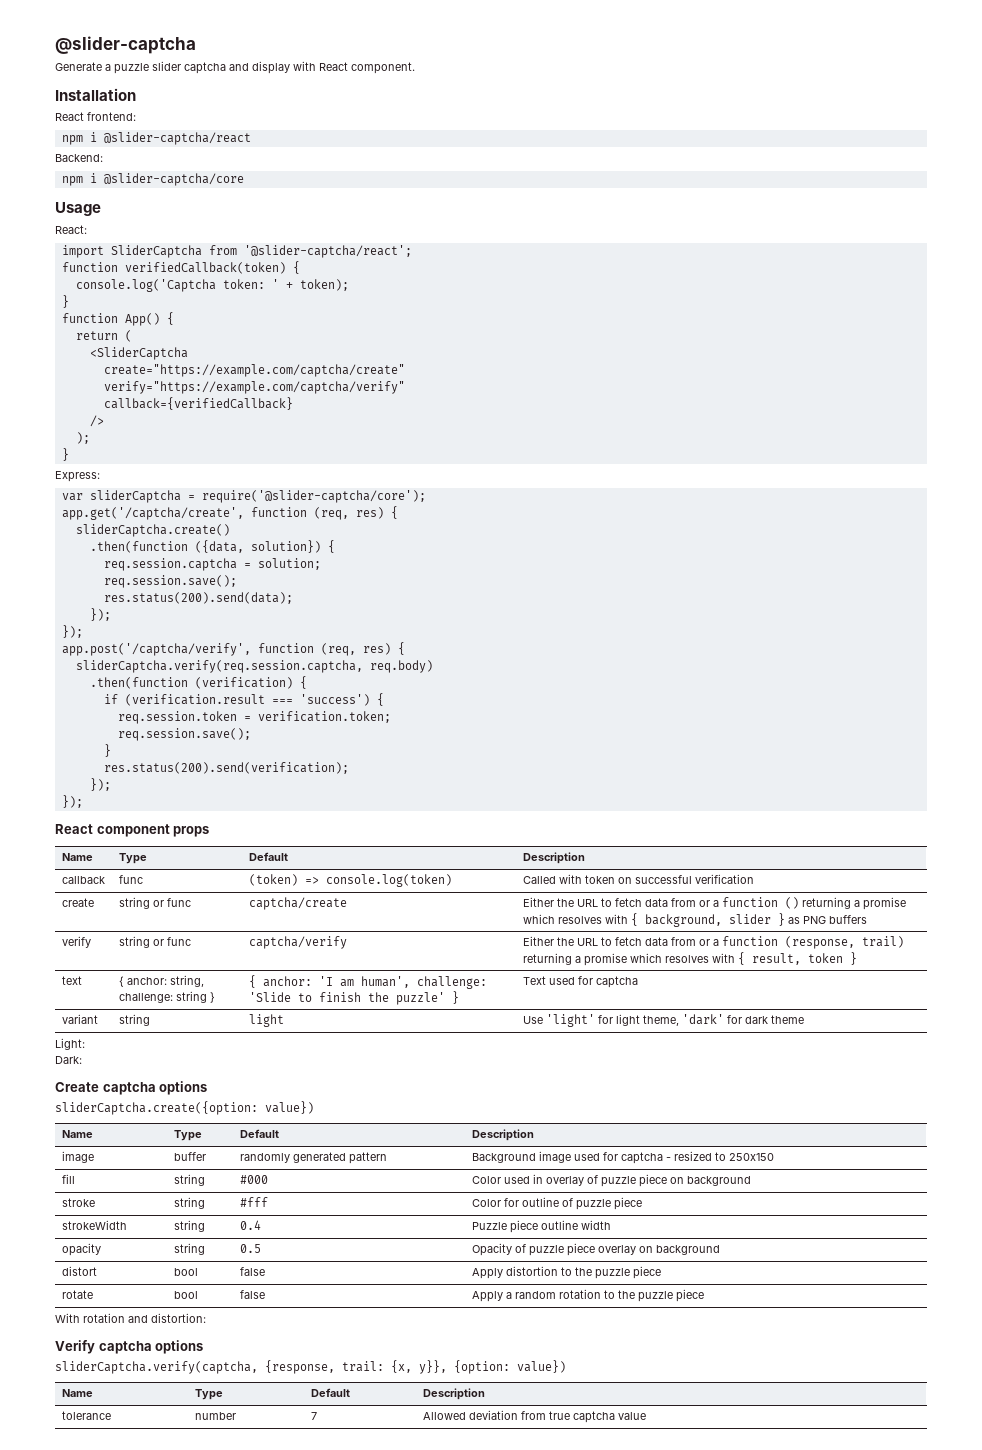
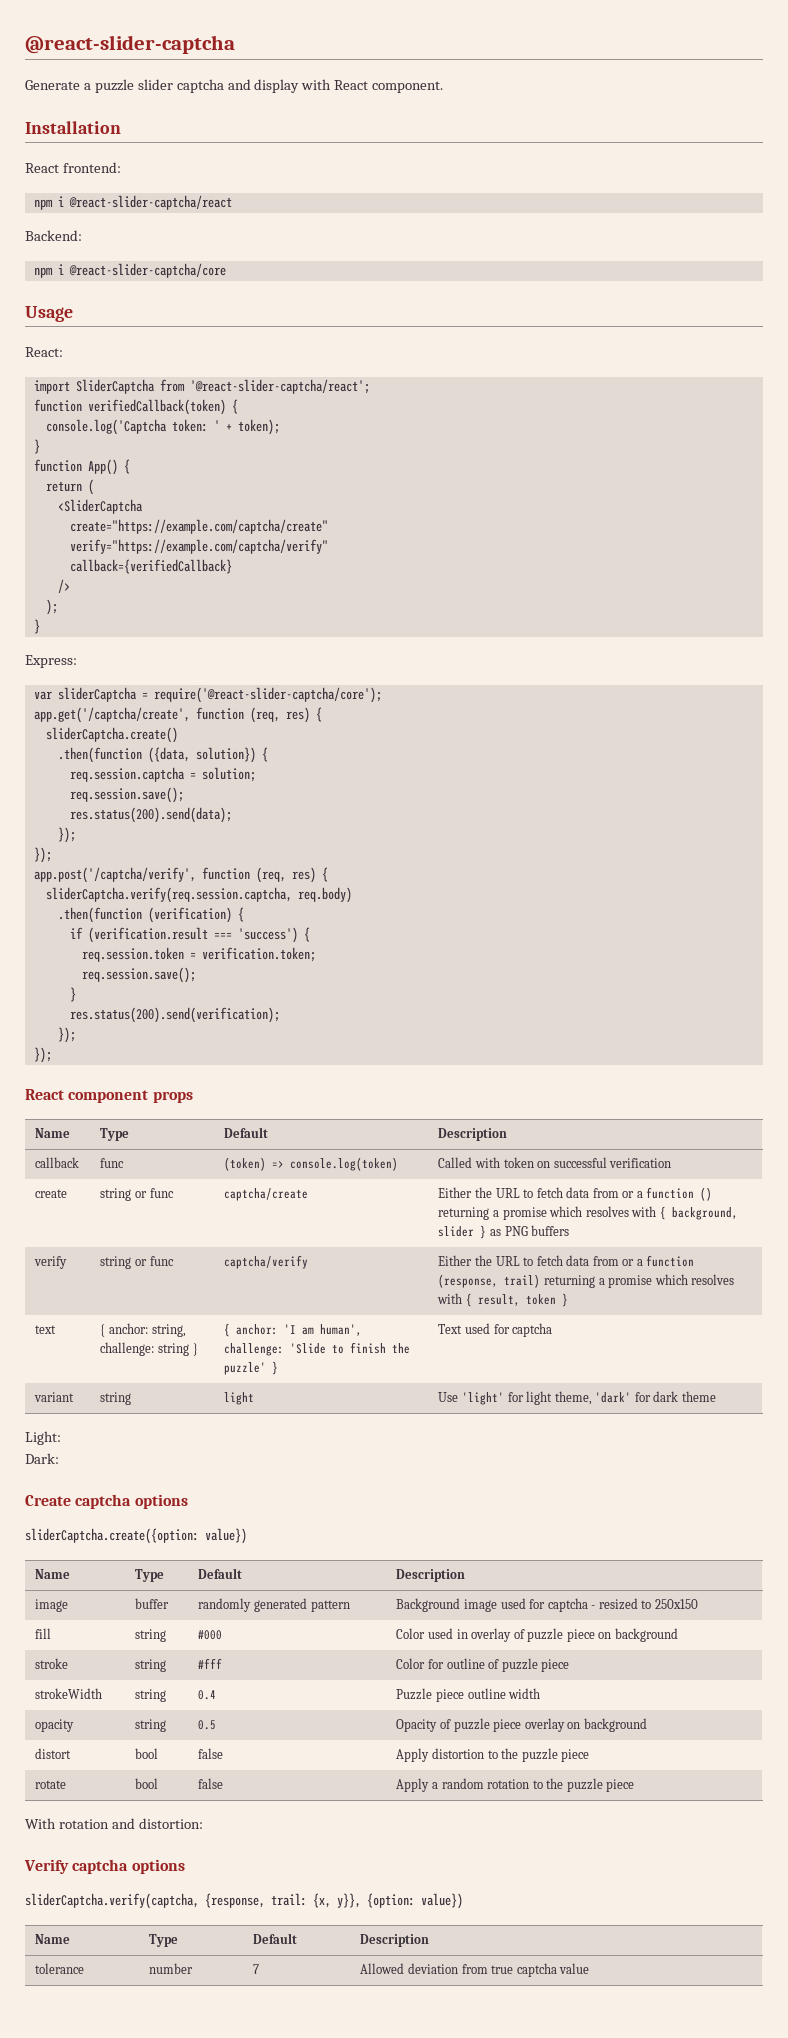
- @slider-captcha
+ @react-slider-captcha
- npm i @slider-captcha/react
+ npm i @react-slider-captcha/react
- npm i @slider-captcha/core
+ npm i @react-slider-captcha/core
- import SliderCaptcha from '@slider-captcha/react';
+ import SliderCaptcha from '@react-slider-captcha/react';
- var sliderCaptcha = require('@slider-captcha/core');
+ var sliderCaptcha = require('@react-slider-captcha/core');

